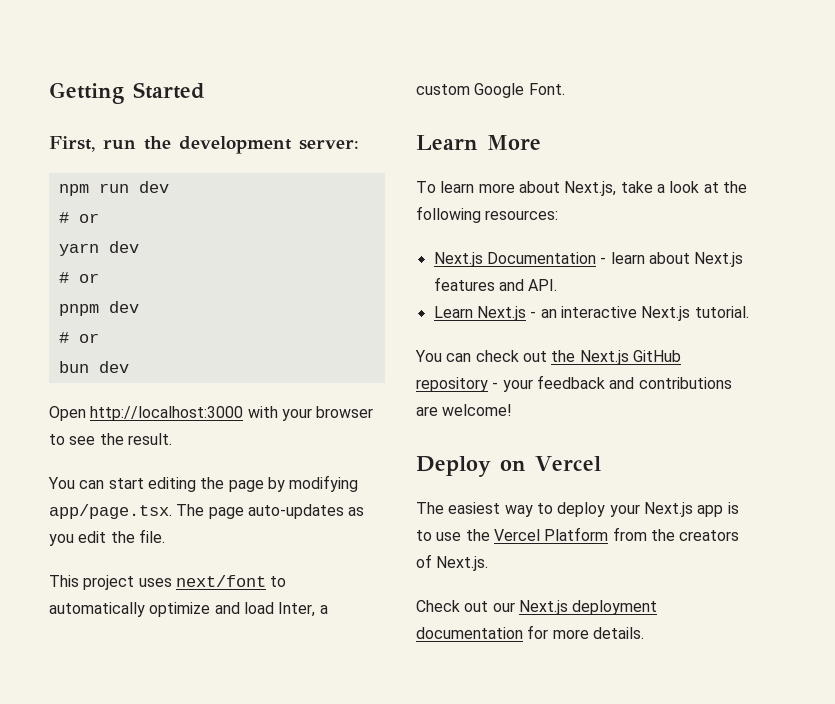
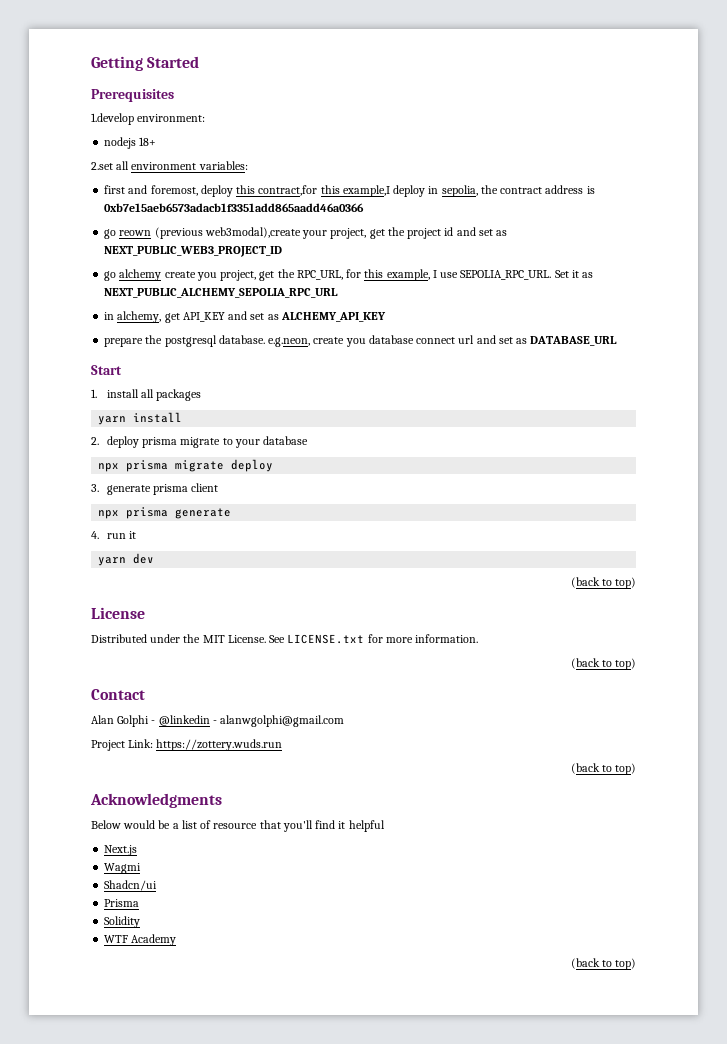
- First, run the development server:
- npm run dev
- # or
+ Prerequisites
+ 1.develop environment:
+ nodejs 18+
+ 2.set all environment variables:
+ first and foremost, deploy this contract,for this example,I deploy in sepolia, the contract address is 0xb7e15aeb6573adacb1f3351add865aadd46a0366
+ go reown (previous web3modal),create your project, get the project id and set as NEXT_PUBLIC_WEB3_PROJECT_ID
+ go alchemy create you project, get the RPC_URL, for this example, I use SEPOLIA_RPC_URL. Set it as NEXT_PUBLIC_ALCHEMY_SEPOLIA_RPC_URL
+ in alchemy, get API_KEY and set as ALCHEMY_API_KEY
+ prepare the postgresql database. e.g.neon, create you database connect url and set as DATABASE_URL
+ Start
+ 1. install all packages
+ yarn install
+ 2. deploy prisma migrate to your database
+ npx prisma migrate deploy
+ 3. generate prisma client
+ npx prisma generate
+ 4. run it
  yarn dev
- # or
- pnpm dev
- # or
- bun dev
- Open http://localhost:3000 with your browser to see the result.
- You can start editing the page by modifying app/page.tsx. The page auto-updates as you edit the file.
- This project uses next/font to automatically optimize and load Inter, a custom Google Font.
- Learn More
- To learn more about Next.js, take a look at the following resources:
- Next.js Documentation - learn about Next.js features and API.
- Learn Next.js - an interactive Next.js tutorial.
- You can check out the Next.js GitHub repository - your feedback and contributions are welcome!
- Deploy on Vercel
- The easiest way to deploy your Next.js app is to use the Vercel Platform from the creators of Next.js.
- Check out our Next.js deployment documentation for more details.
+ (back to top)
+ License
+ Distributed under the MIT License. See LICENSE.txt for more information.
+ (back to top)
+ Contact
+ Alan Golphi - @linkedin - alanwgolphi@gmail.com
+ Project Link: https://zottery.wuds.run
+ (back to top)
+ Acknowledgments
+ Below would be a list of resource that you'll find it helpful
+ Next.js
+ Wagmi
+ Shadcn/ui
+ Prisma
+ Solidity
+ WTF Academy
+ (back to top)

